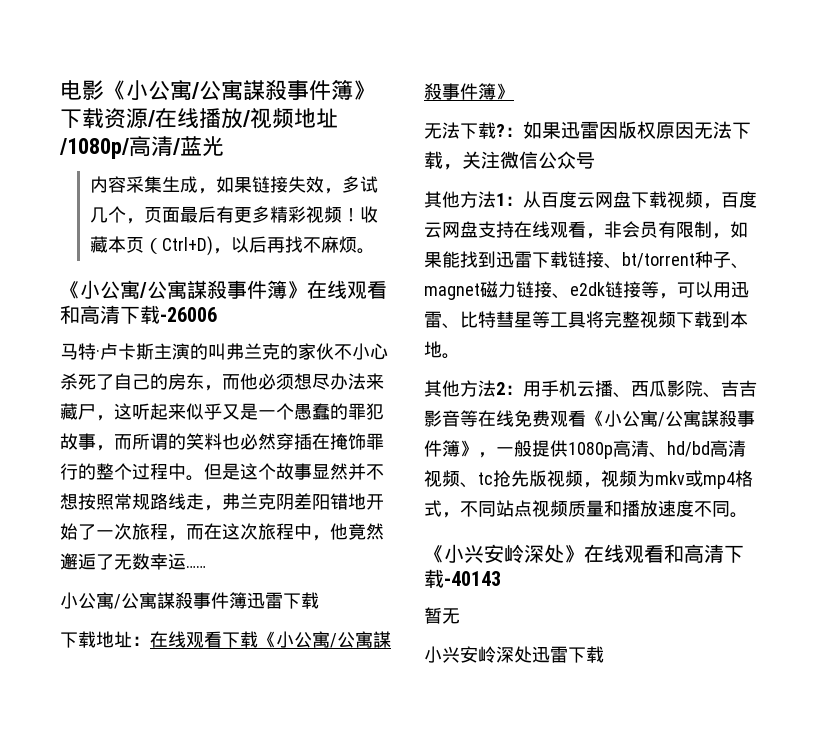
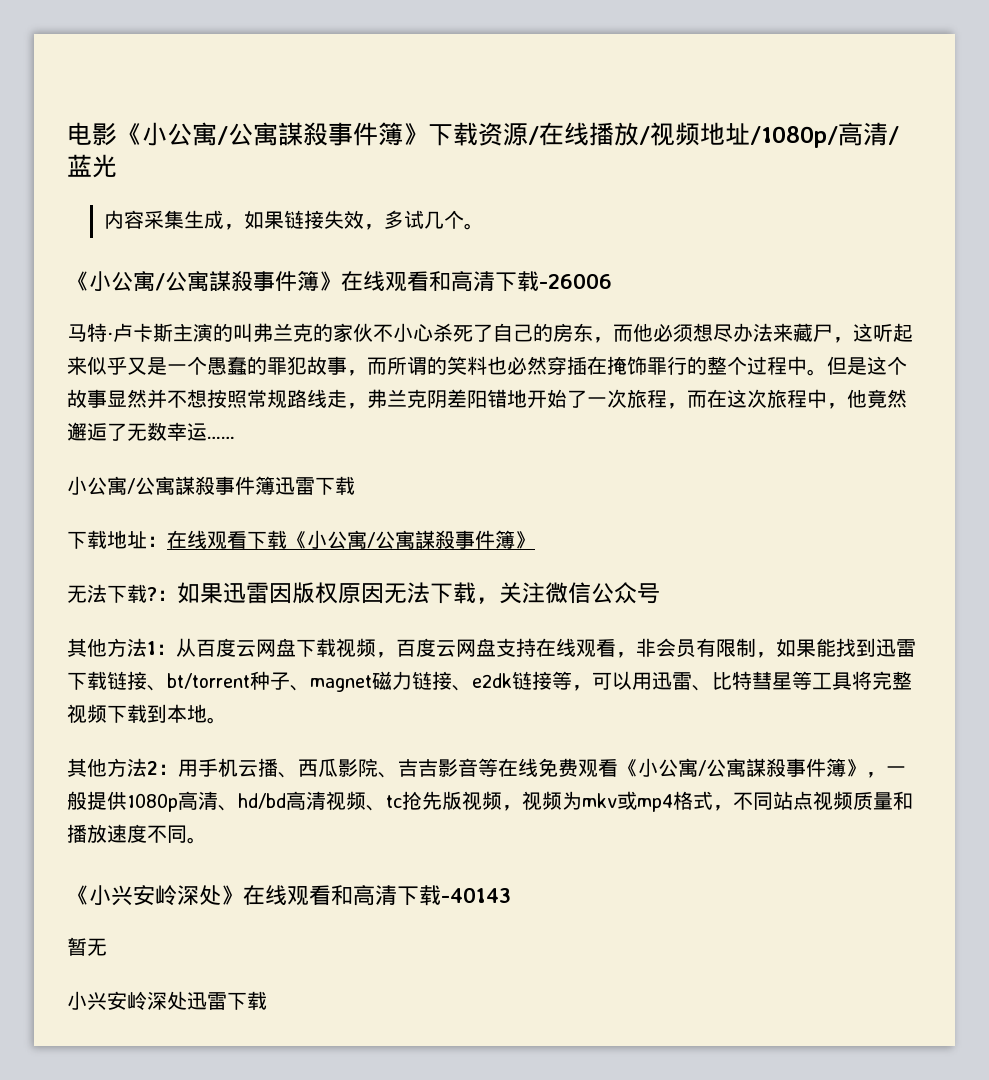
- 内容采集生成，如果链接失效，多试几个，页面最后有更多精彩视频！收藏本页（Ctrl+D)，以后再找不麻烦。
+ 内容采集生成，如果链接失效，多试几个。

